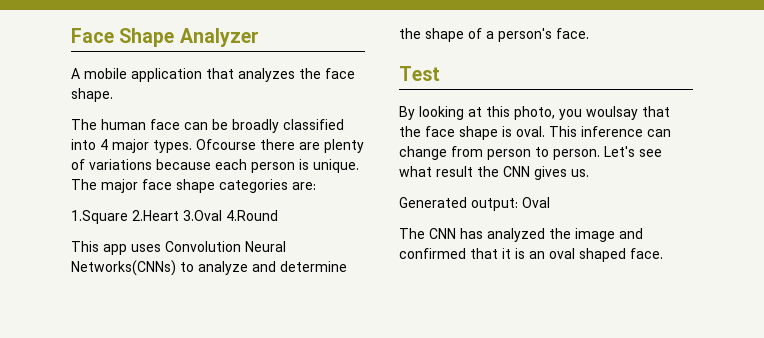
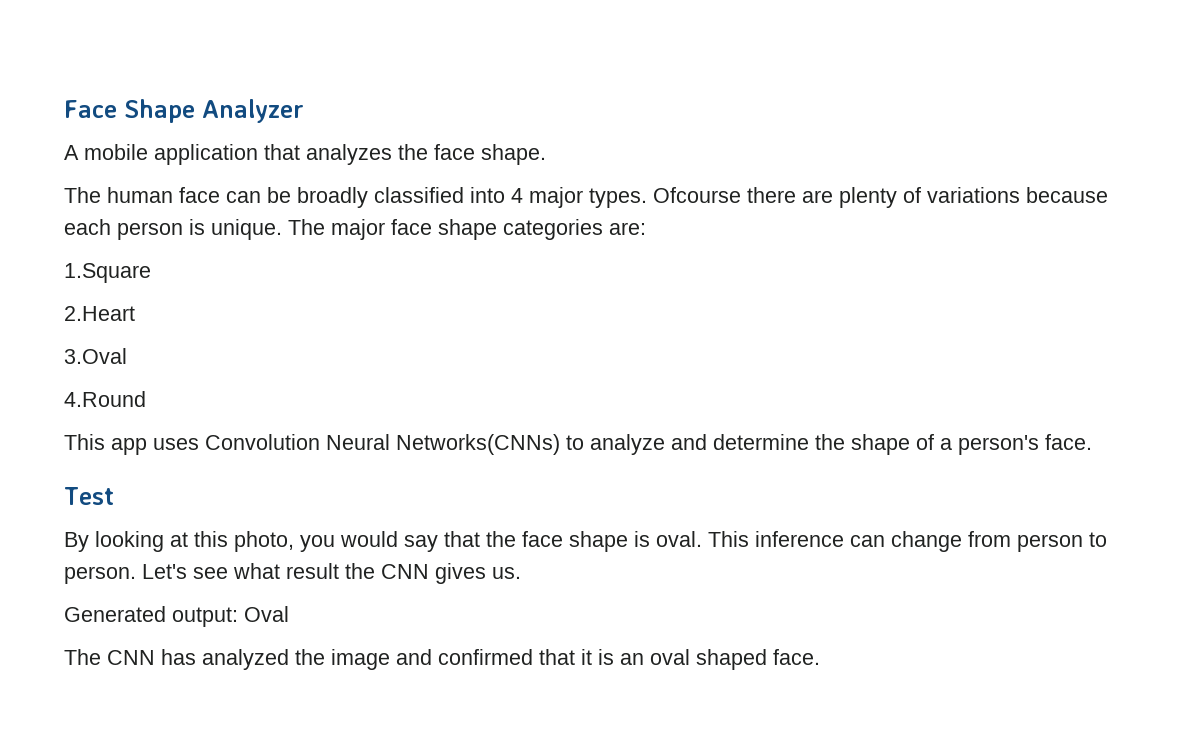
- 1.Square 2.Heart 3.Oval 4.Round
+ 1.Square
+ 2.Heart
+ 3.Oval
+ 4.Round
- By looking at this photo, you woulsay that the face shape is oval.
+ By looking at this photo, you would say that the face shape is oval.

